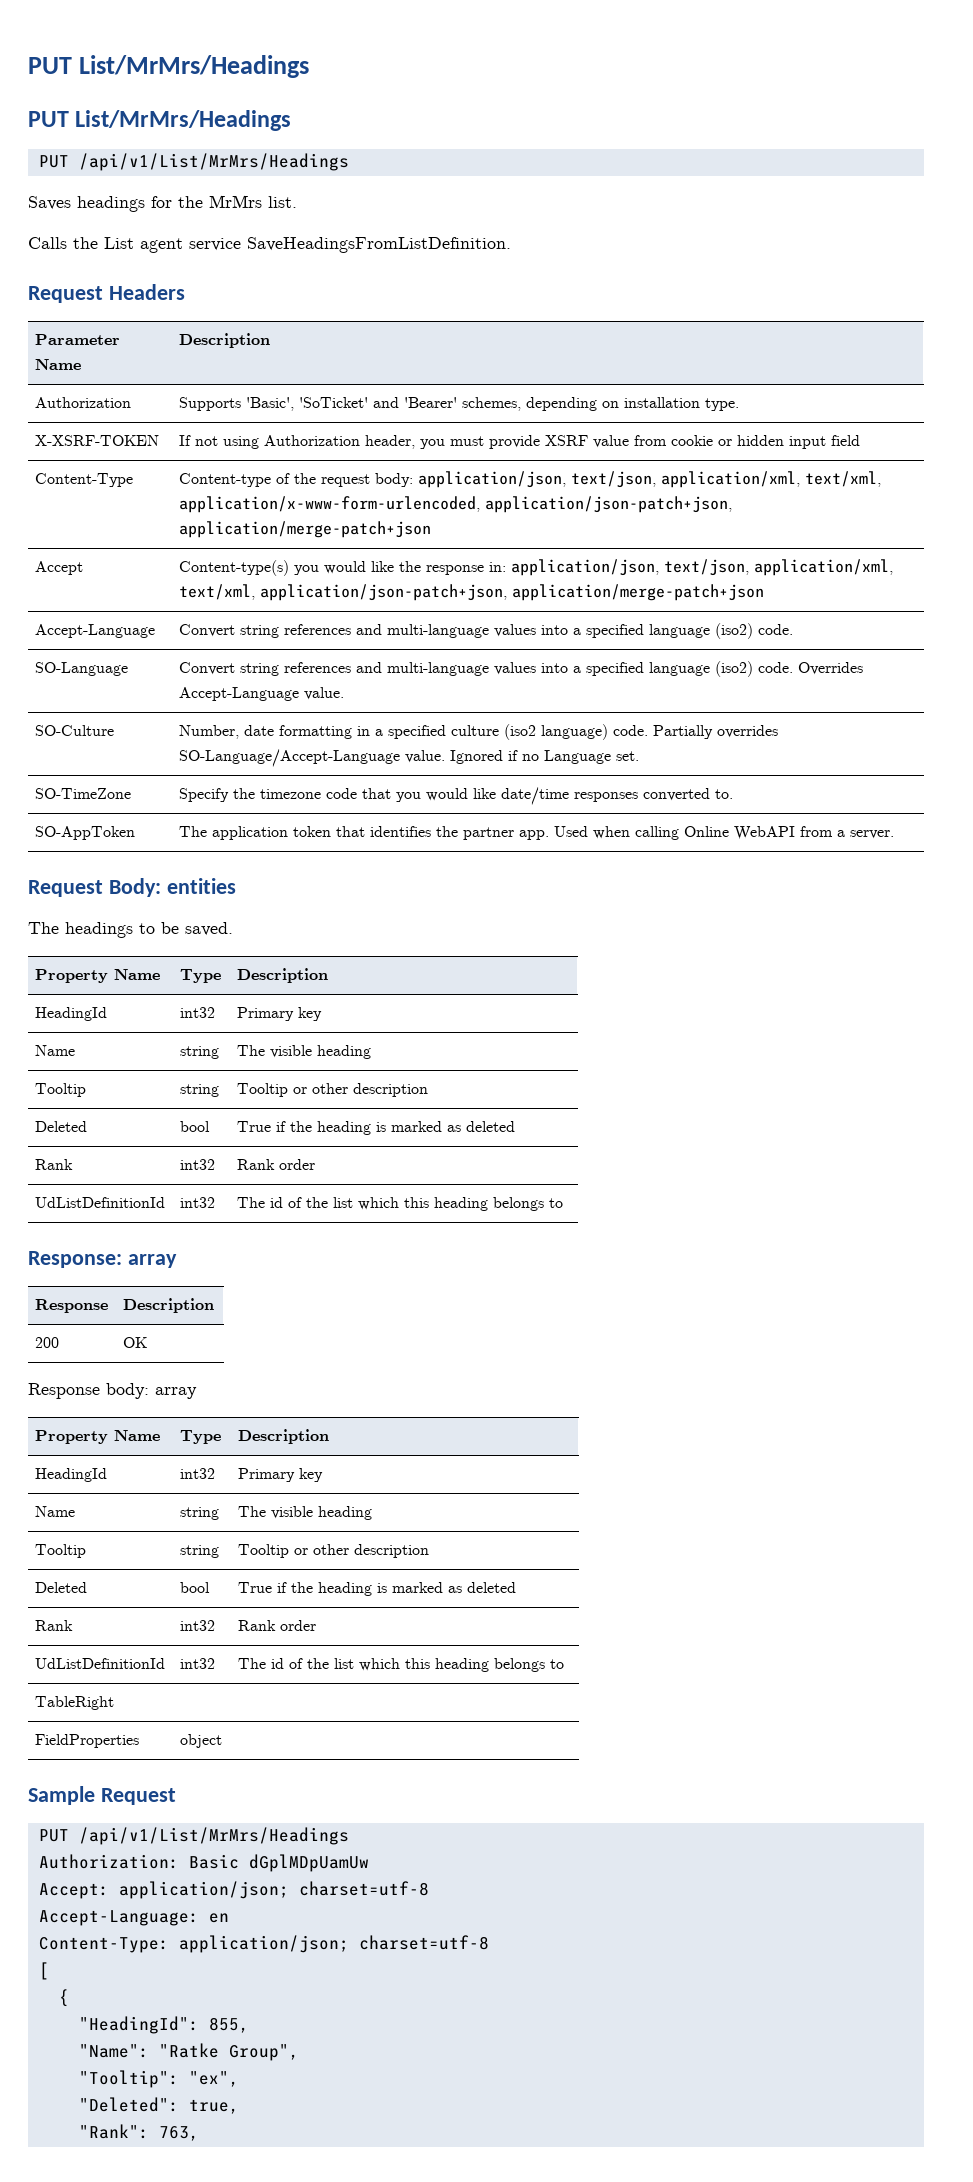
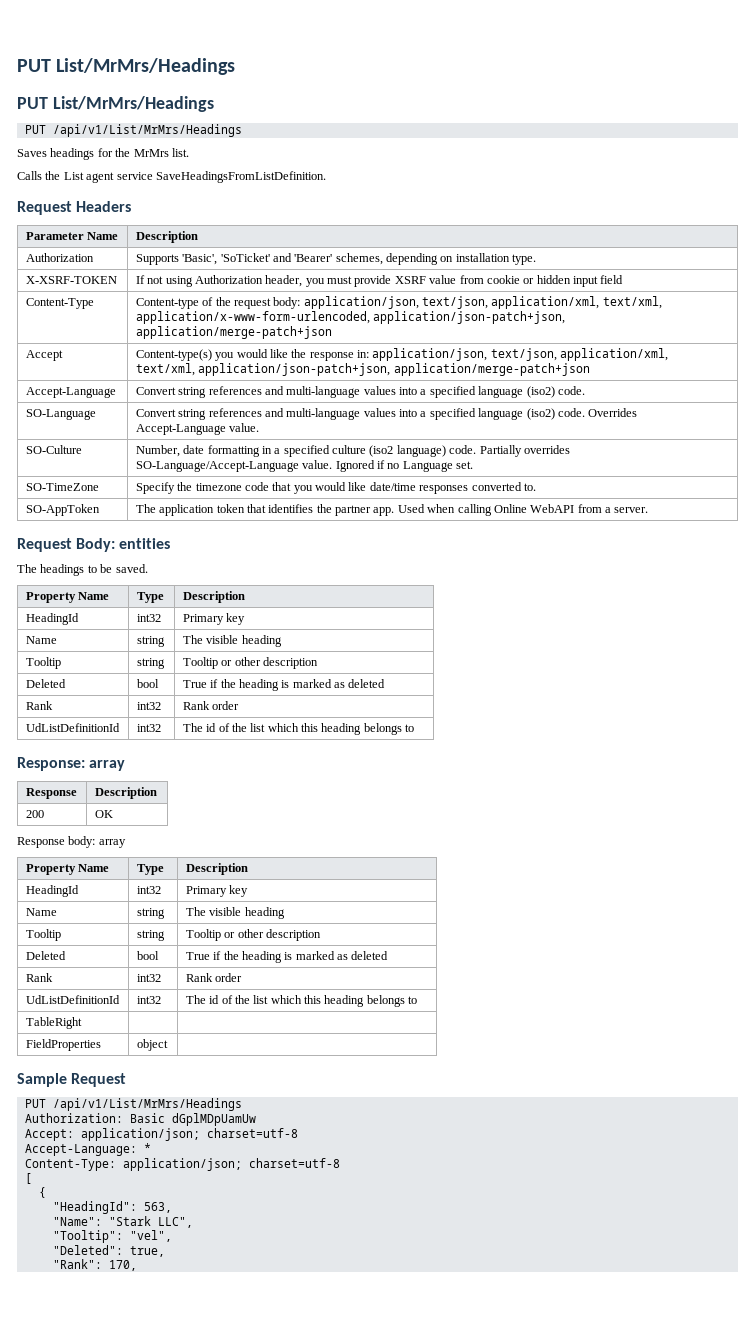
- Accept-Language: en
+ Accept-Language: *
- "HeadingId": 855,
+ "HeadingId": 563,
- "Name": "Ratke Group",
+ "Name": "Stark LLC",
- "Tooltip": "ex",
+ "Tooltip": "vel",
- "Rank": 763,
+ "Rank": 170,

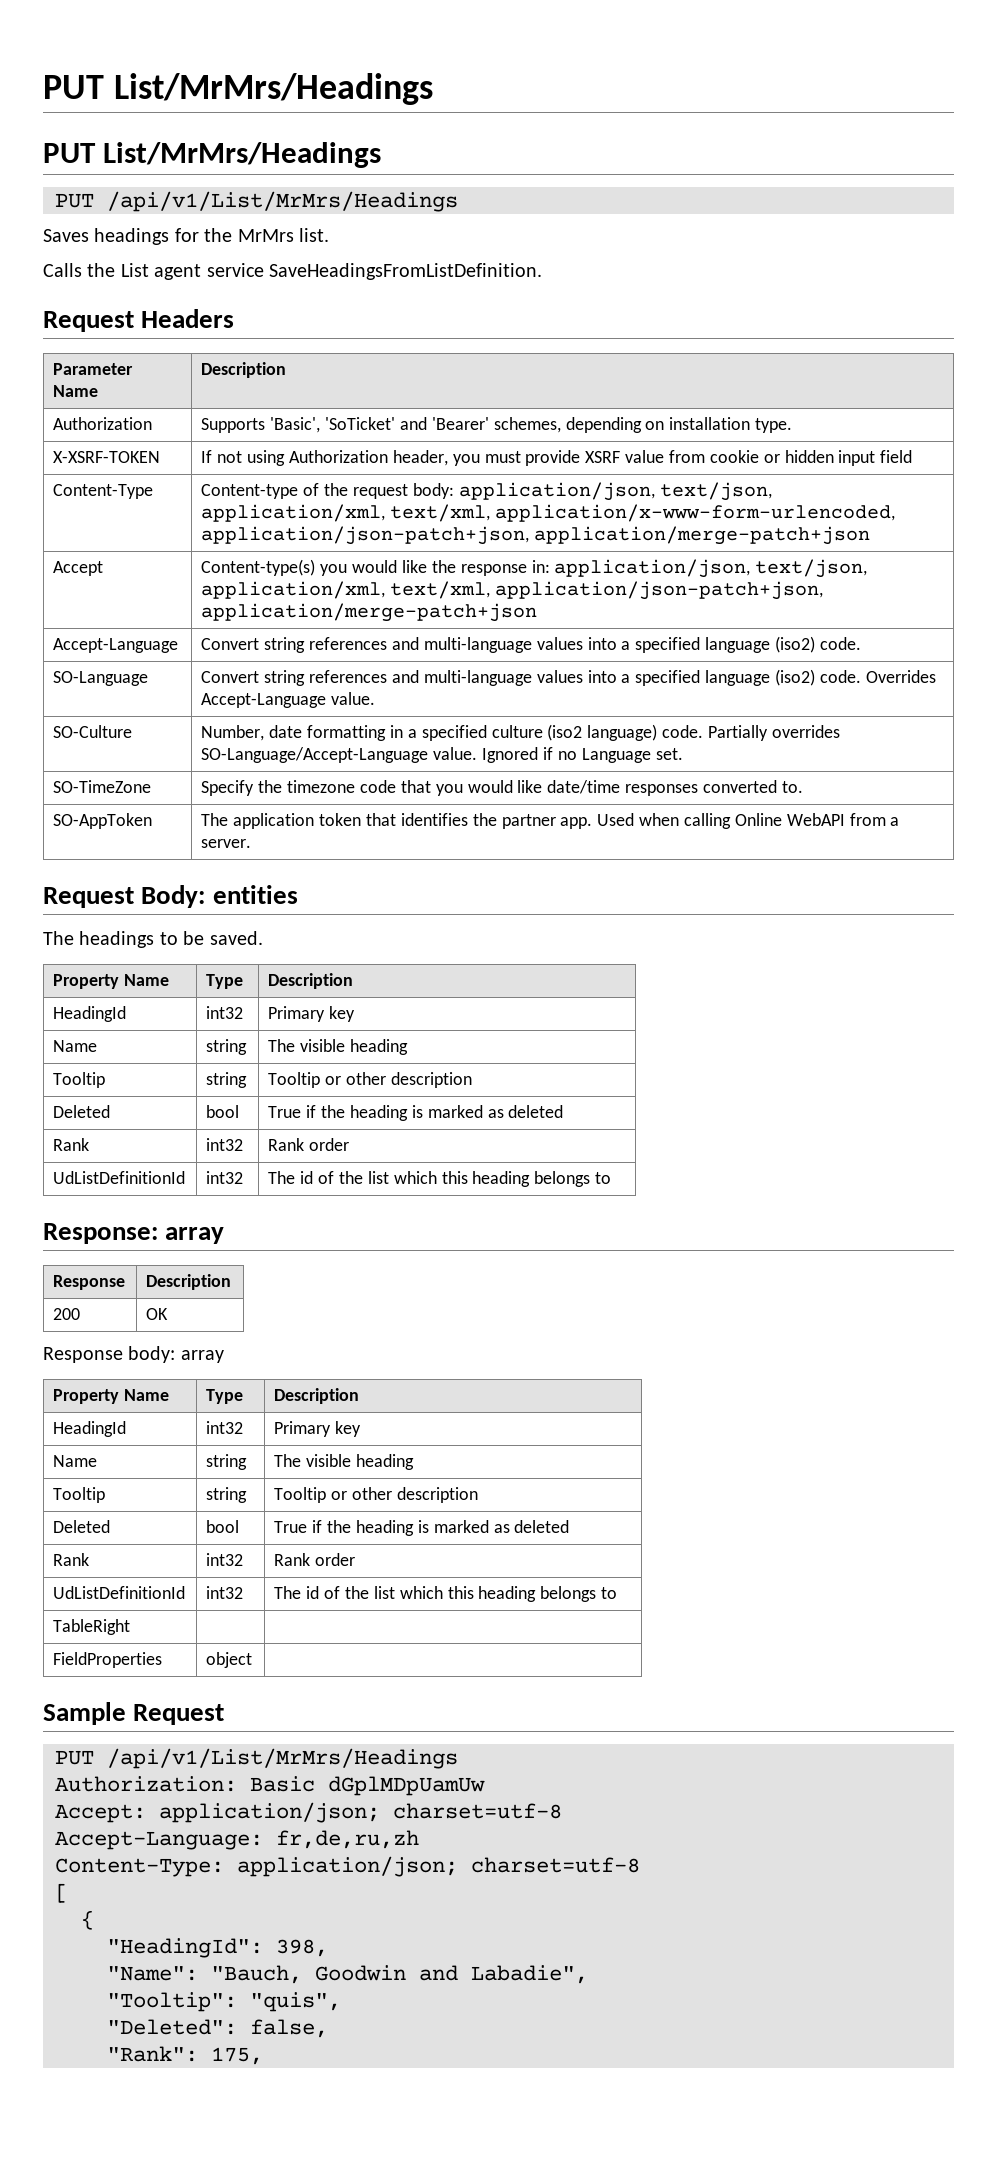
- Accept-Language: *
+ Accept-Language: fr,de,ru,zh
- "HeadingId": 563,
+ "HeadingId": 398,
- "Name": "Stark LLC",
+ "Name": "Bauch, Goodwin and Labadie",
- "Tooltip": "vel",
+ "Tooltip": "quis",
- "Deleted": true,
+ "Deleted": false,
- "Rank": 170,
+ "Rank": 175,

